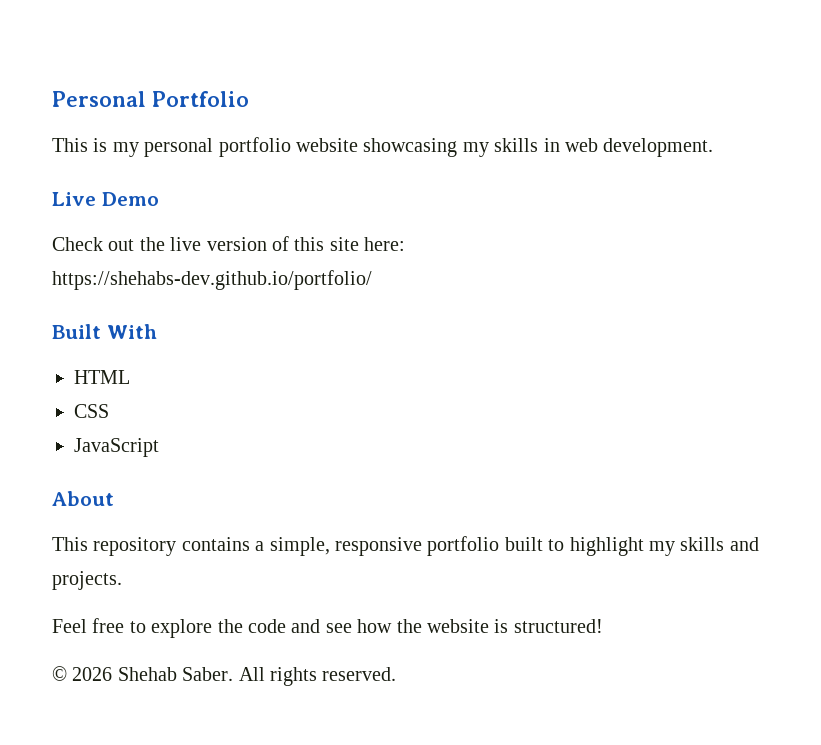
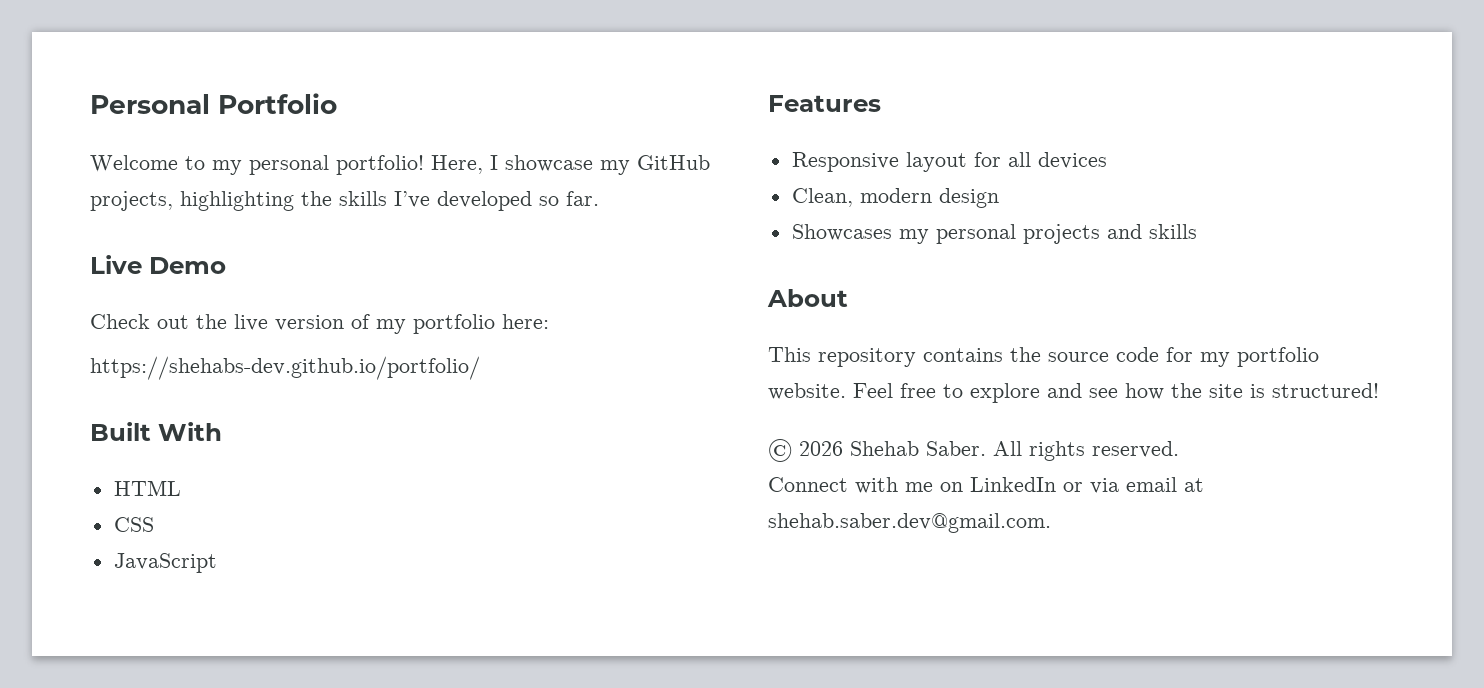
- This is my personal portfolio website showcasing my skills in web development.
+ Welcome to my personal portfolio! Here, I showcase my GitHub projects, highlighting the skills I’ve developed so far.
- Check out the live version of this site here:
+ Check out the live version of my portfolio here:
+ Features
+ Responsive layout for all devices
+ Clean, modern design
+ Showcases my personal projects and skills
  About
- This repository contains a simple, responsive portfolio built to highlight my skills and projects.
- Feel free to explore the code and see how the website is structured!
+ This repository contains the source code for my portfolio website. Feel free to explore and see how the site is structured!
+ Connect with me on LinkedIn or via email at shehab.saber.dev@gmail.com.

